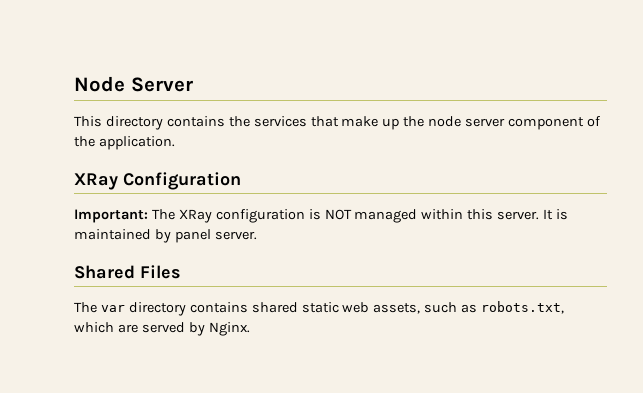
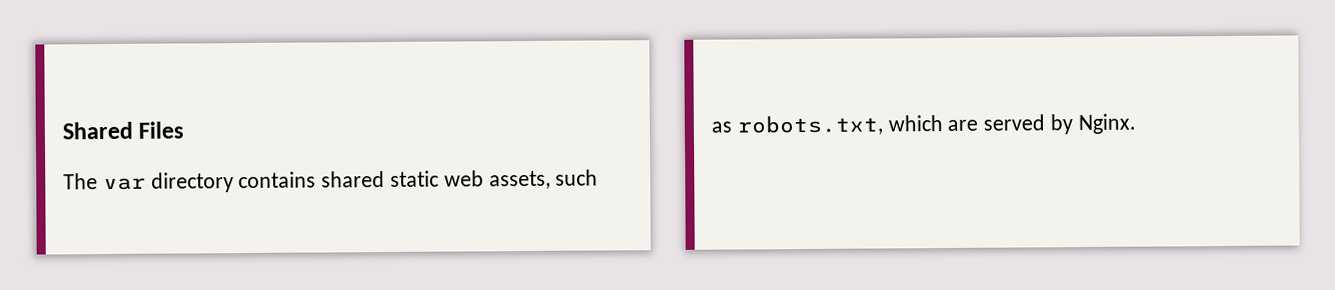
- Node Server
- This directory contains the services that make up the node server component of the application.
- XRay Configuration
- Important: The XRay configuration is NOT managed within this server. It is maintained by panel server.

